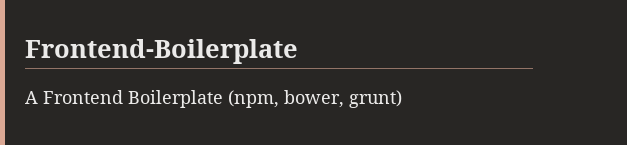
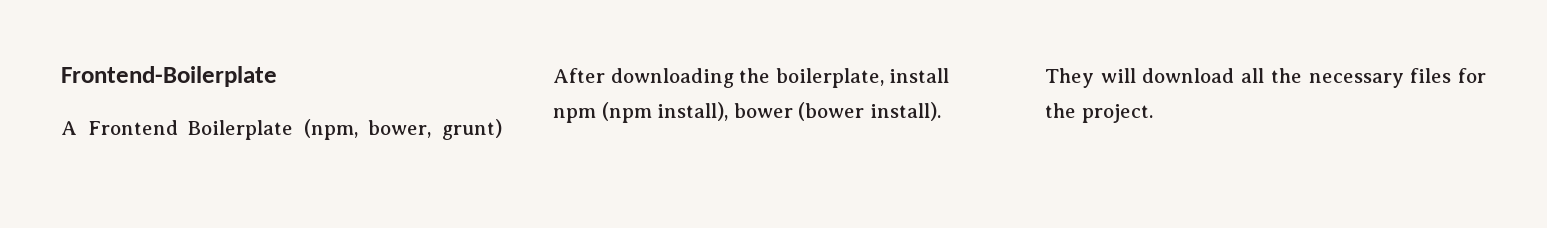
- A Frontend Boilerplate (npm, bower, grunt)
+ A Frontend Boilerplate (npm, bower, grunt) After downloading the boilerplate, install npm (npm install), bower (bower install). They will download all the necessary files for the project.

